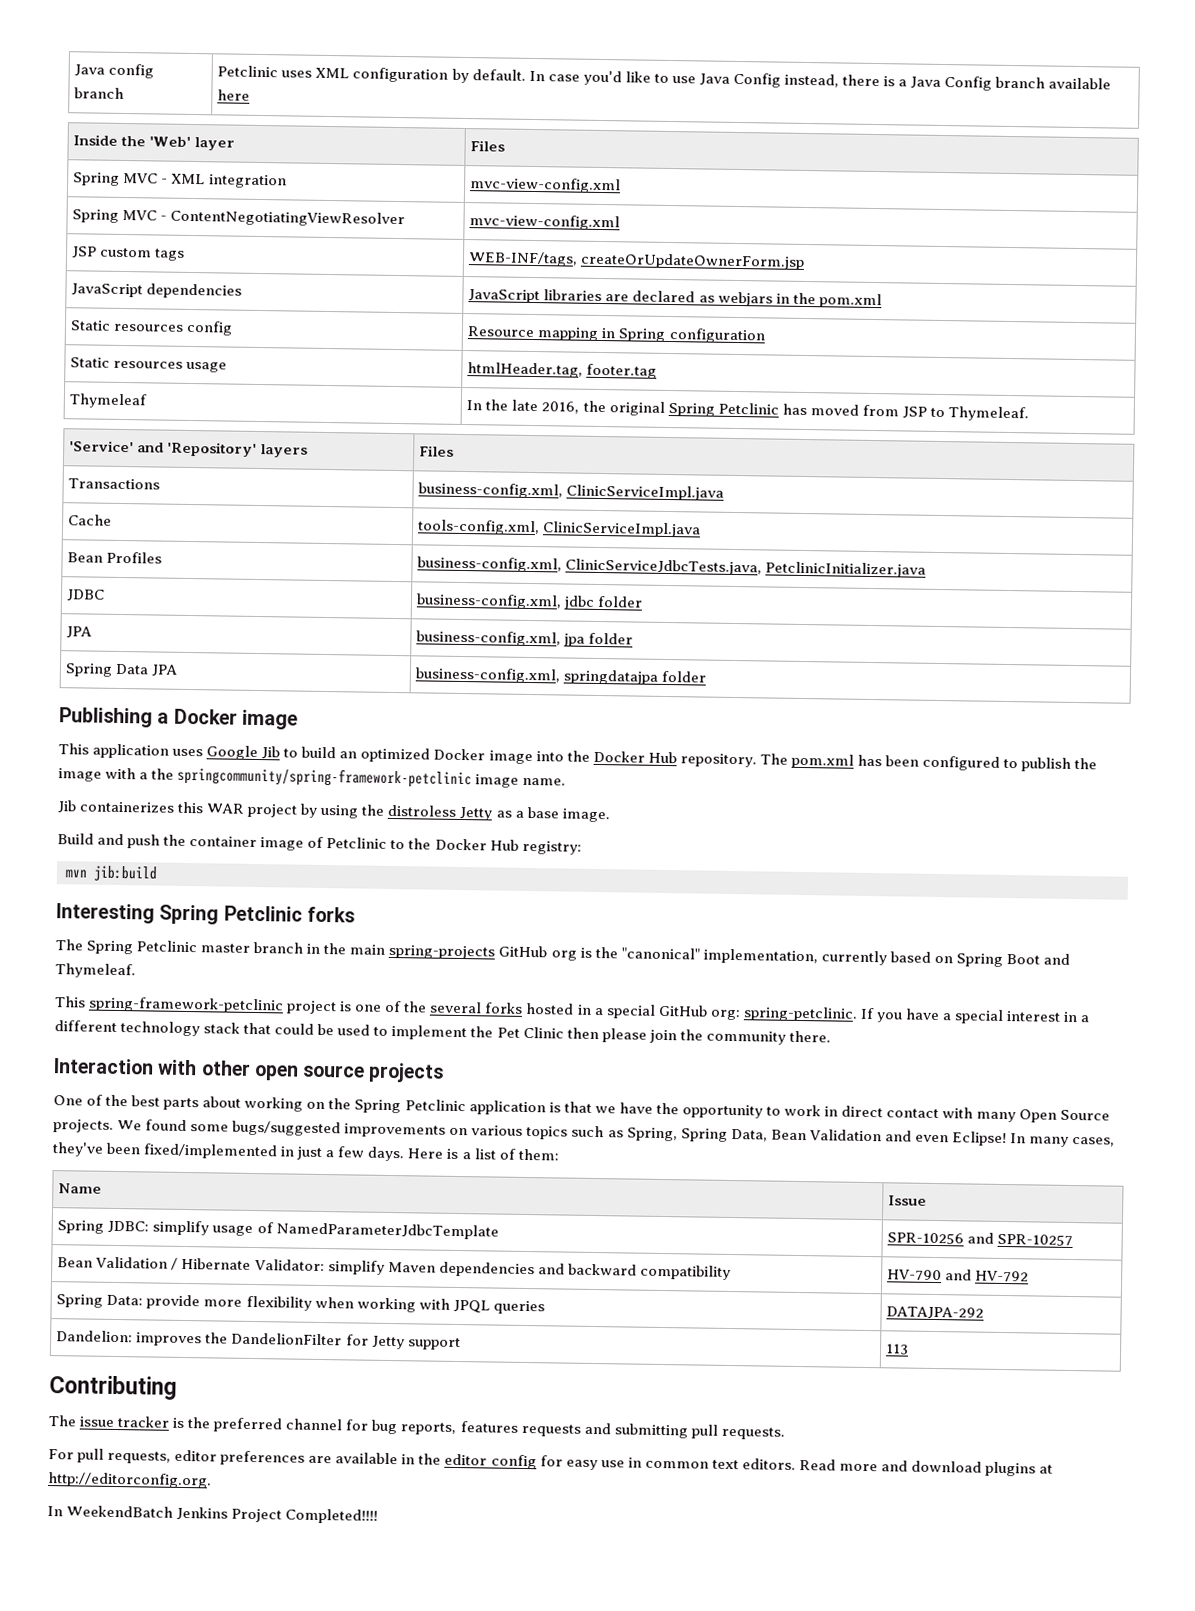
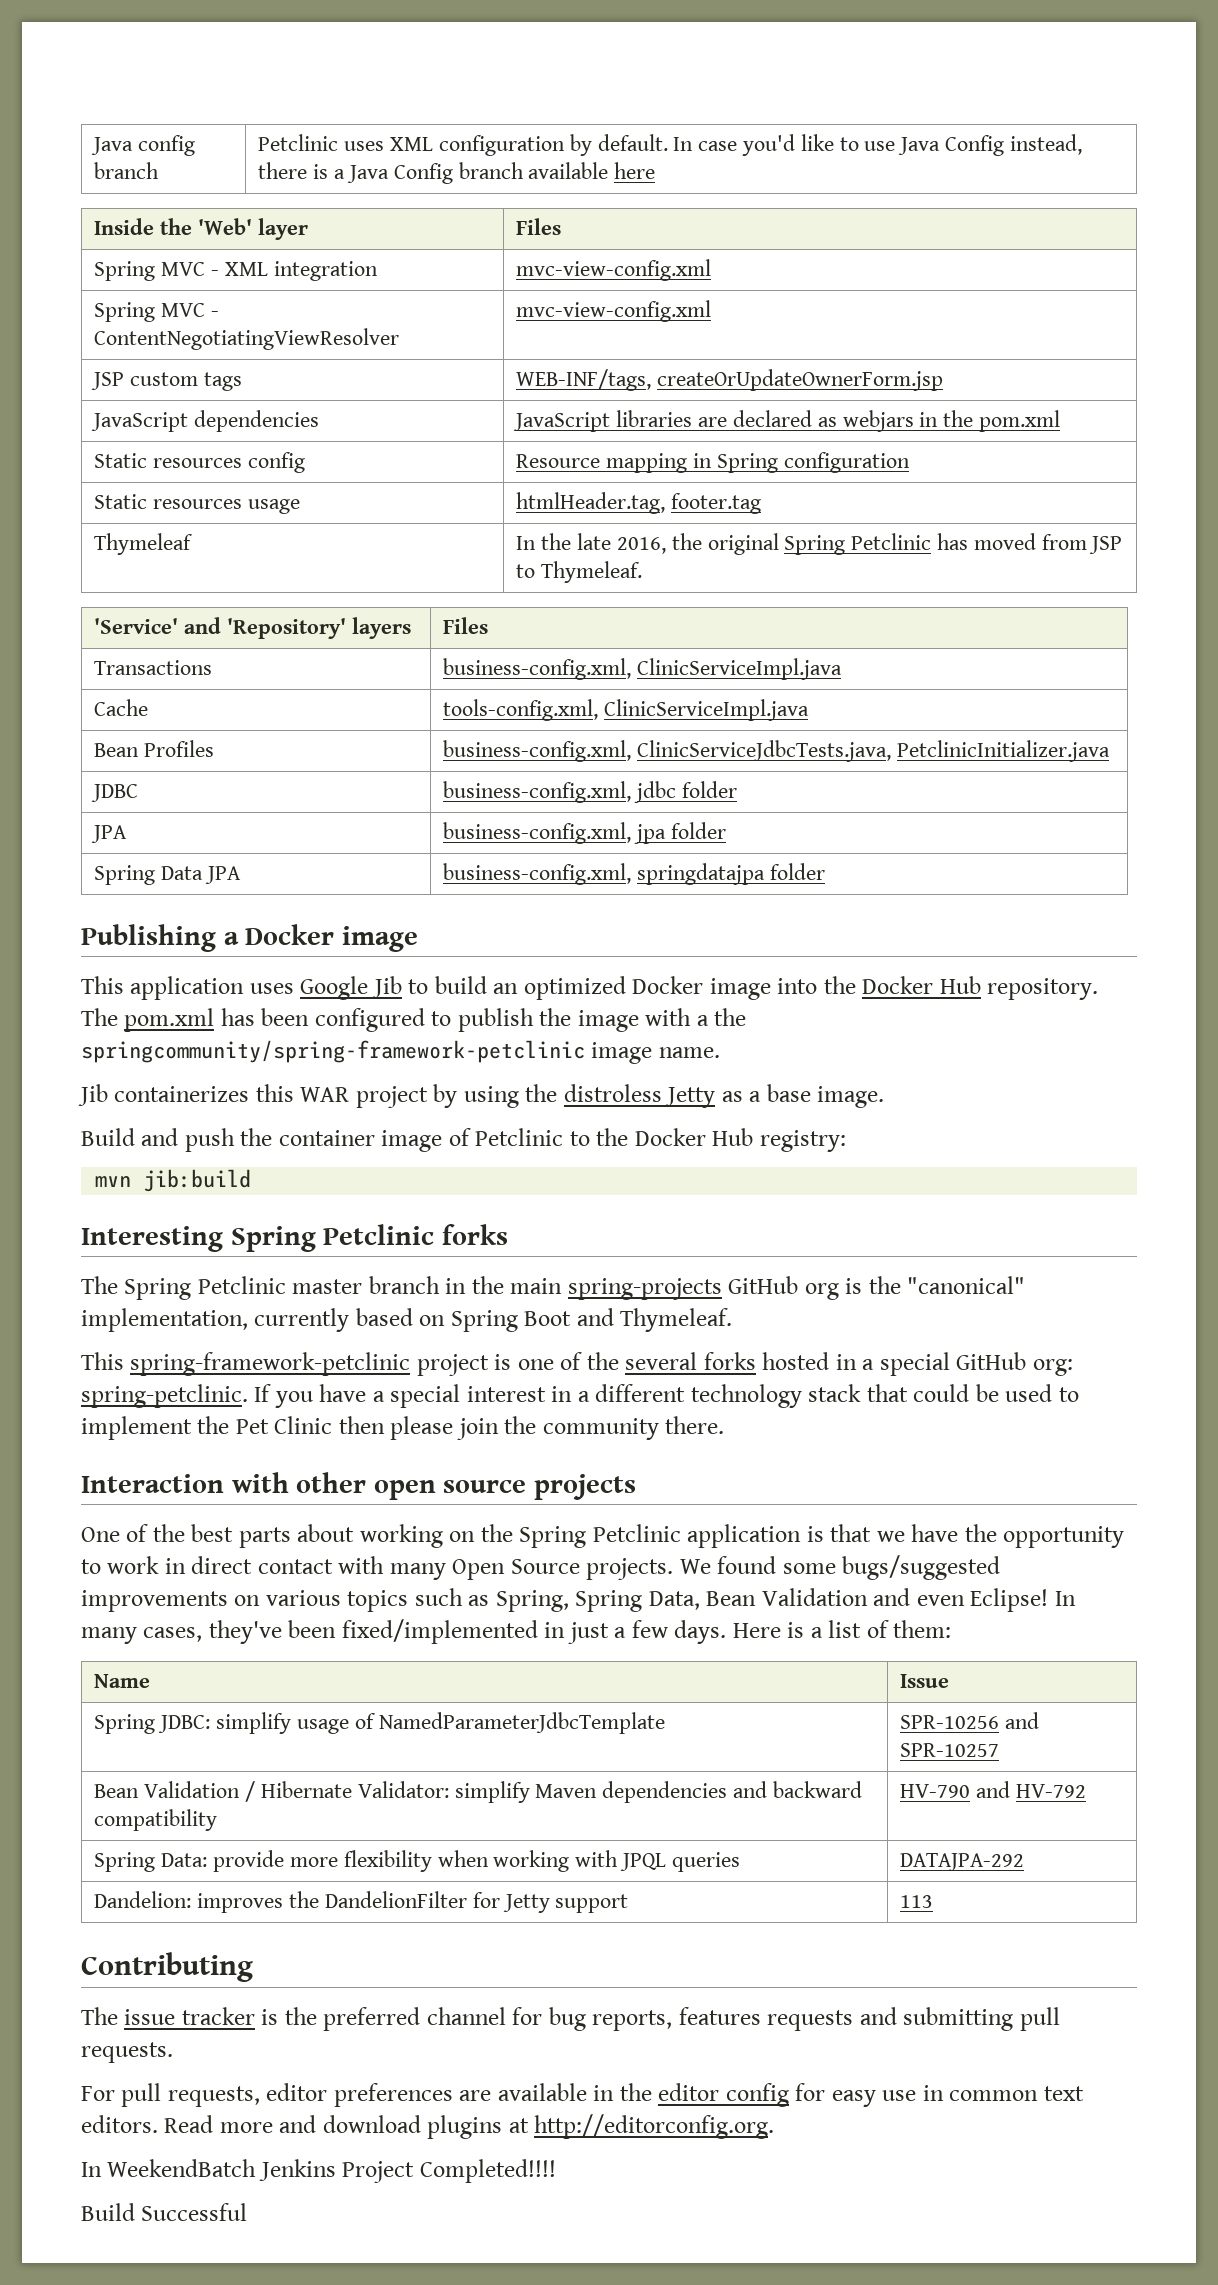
+ Build Successful

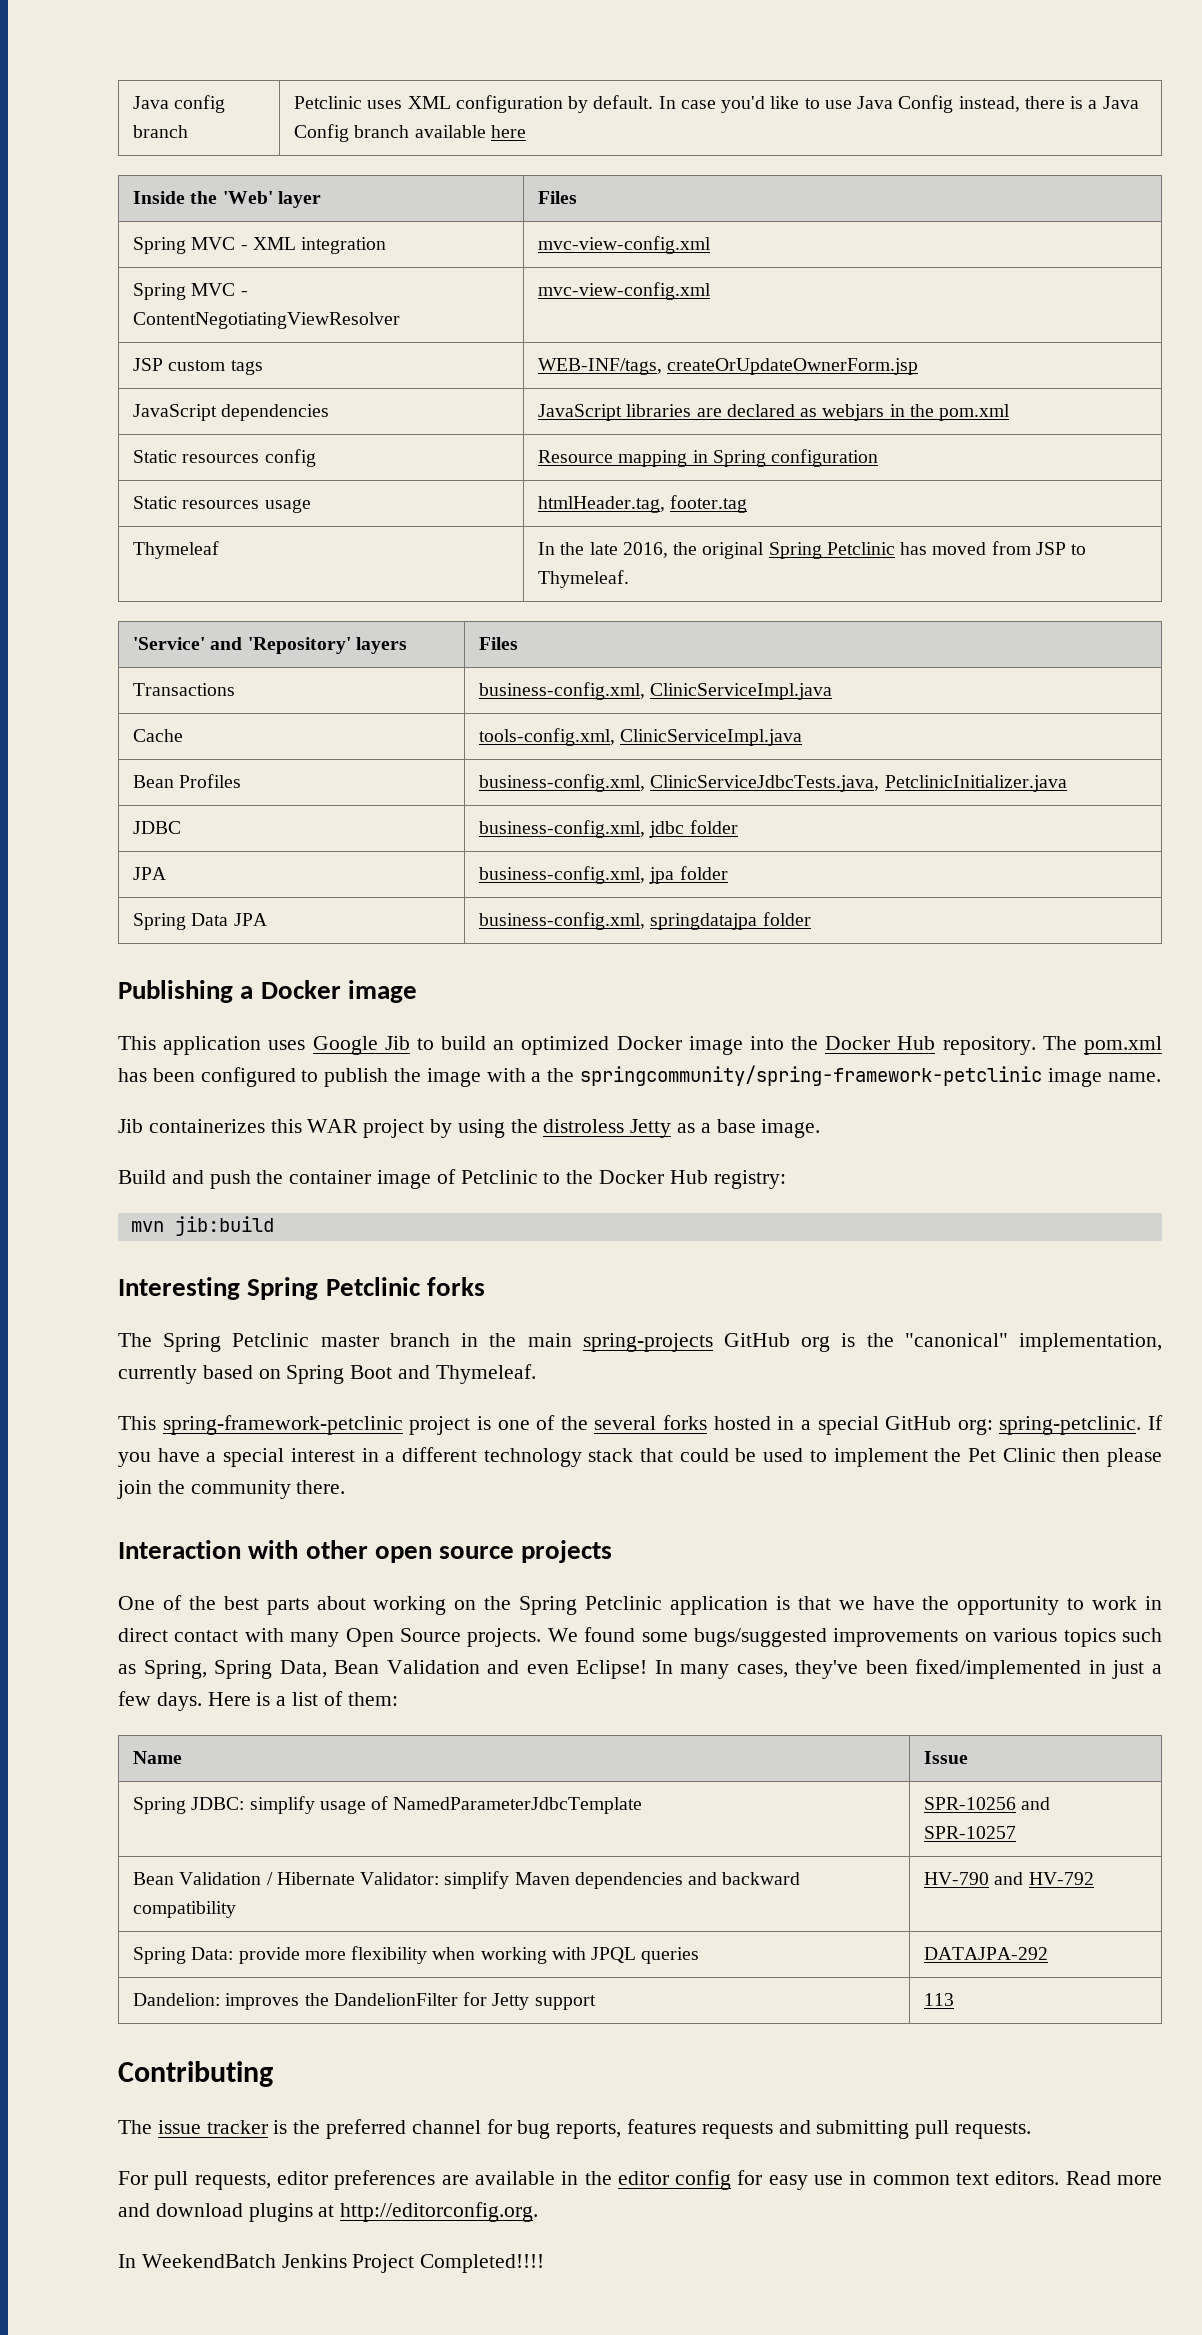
- Build Successful

